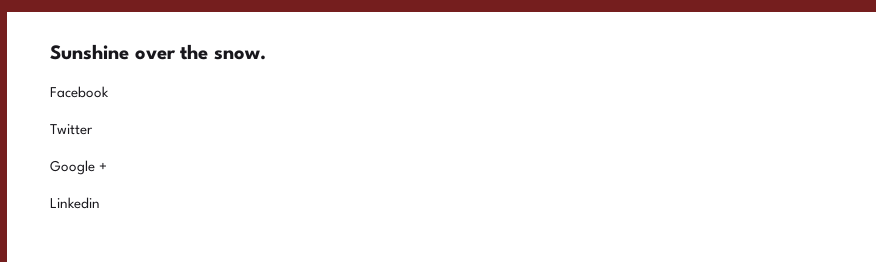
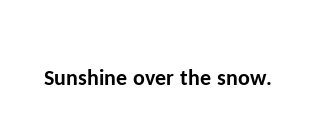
- Facebook
- Twitter
- Google +
- Linkedin

